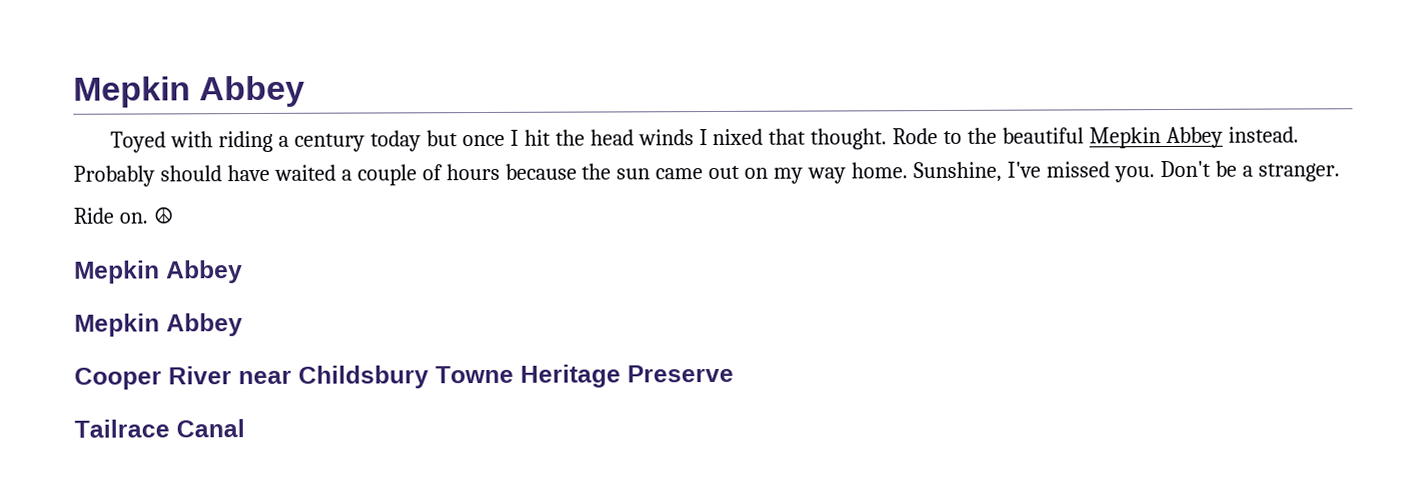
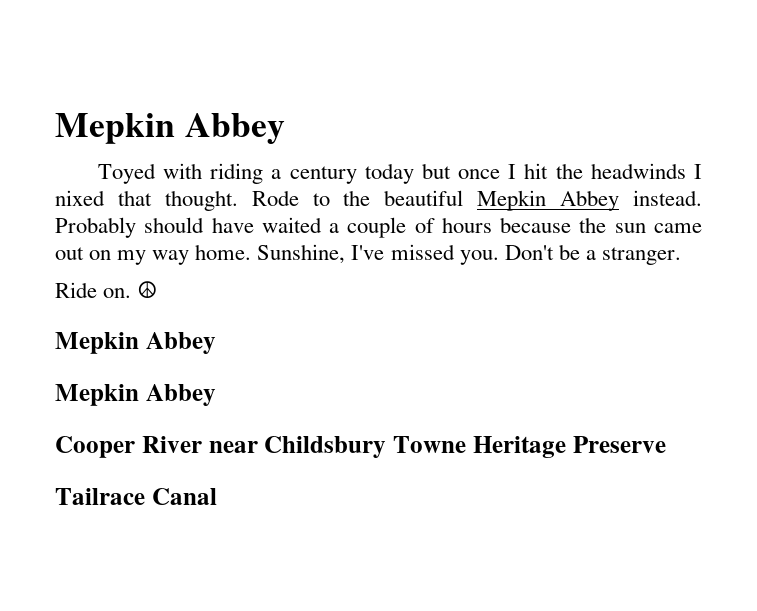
- Toyed with riding a century today but once I hit the head winds I nixed that thought.
+ Toyed with riding a century today but once I hit the headwinds I nixed that thought.

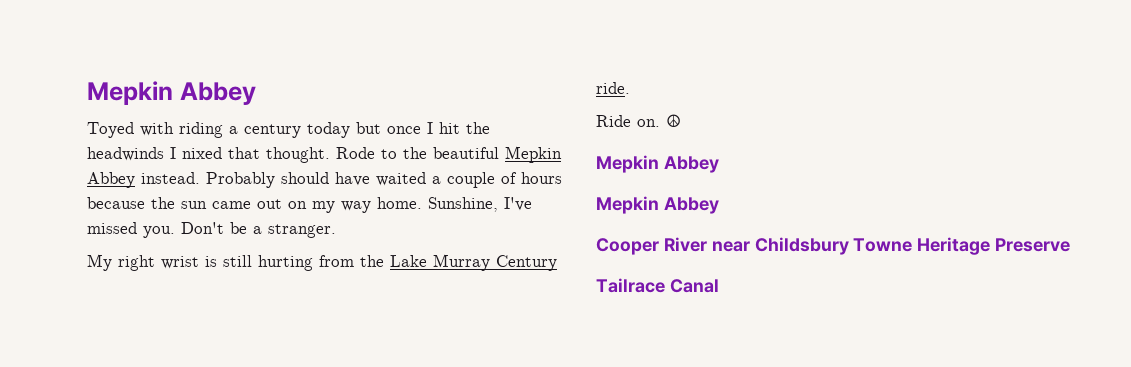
+ My right wrist is still hurting from the Lake Murray Century ride.

